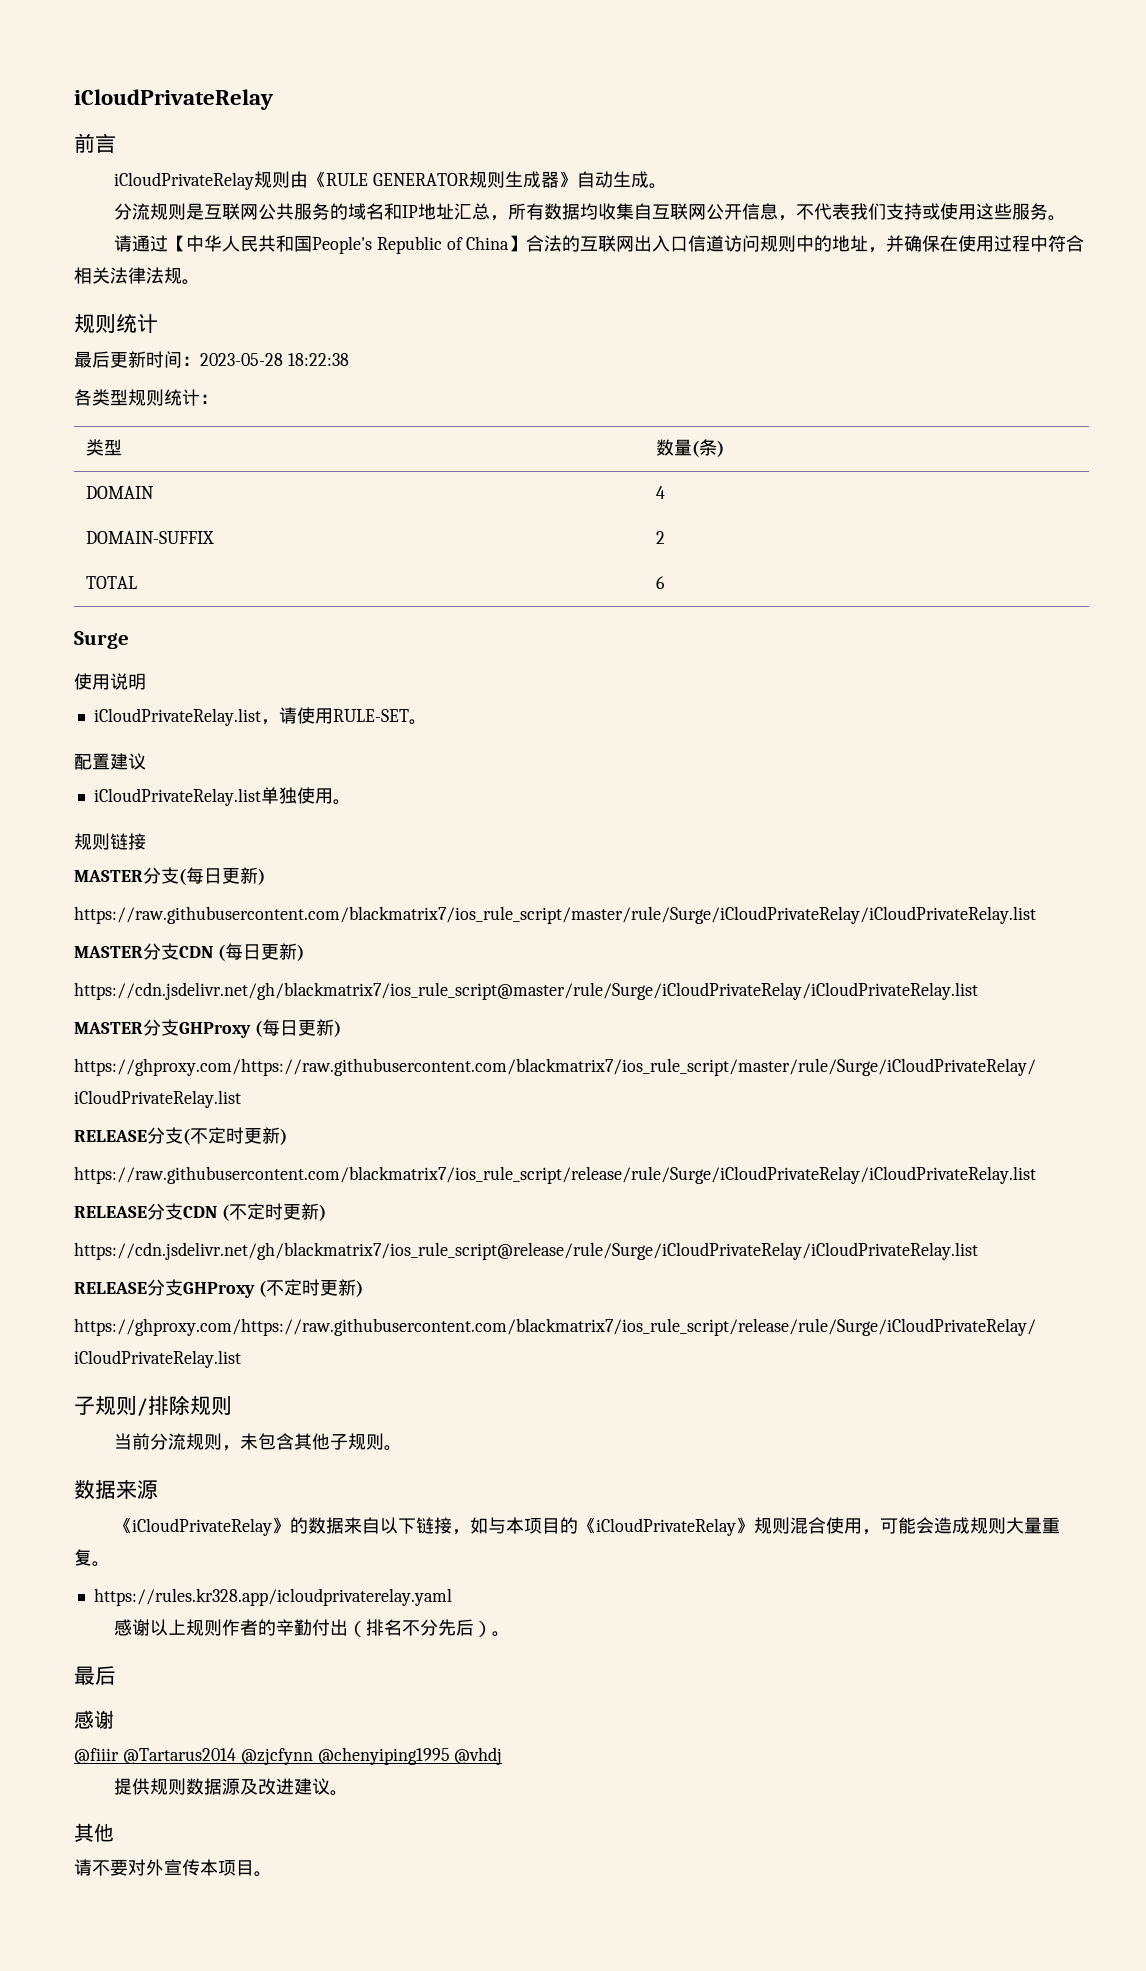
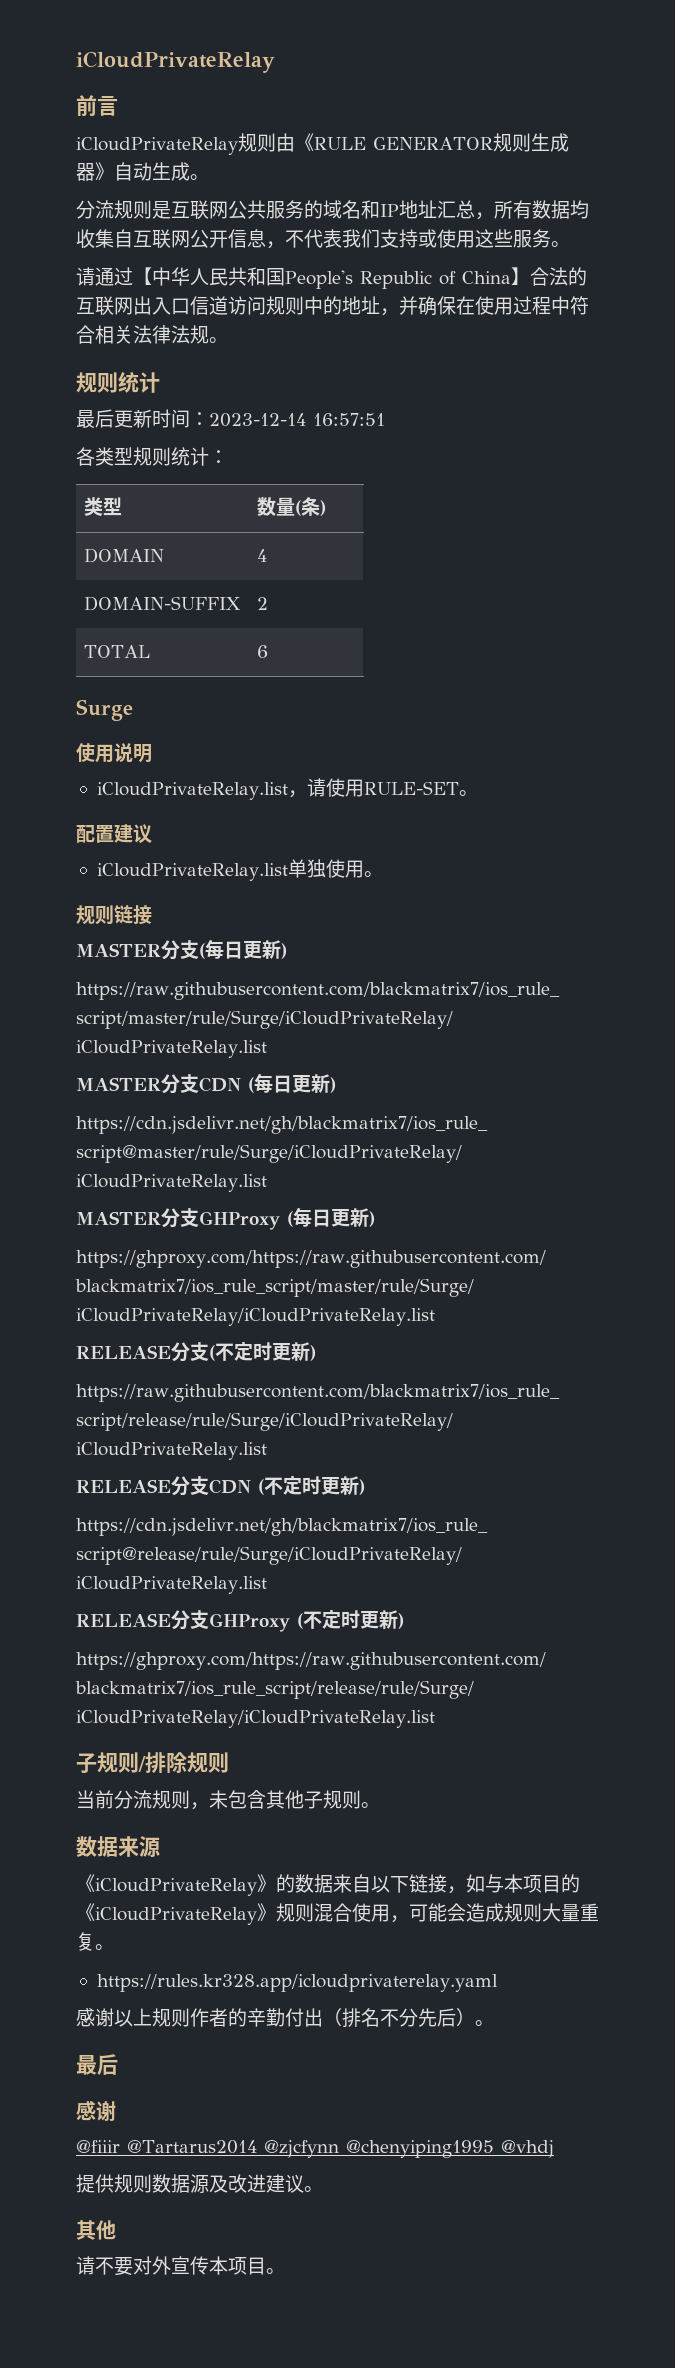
- 最后更新时间：2023-05-28 18:22:38
+ 最后更新时间：2023-12-14 16:57:51

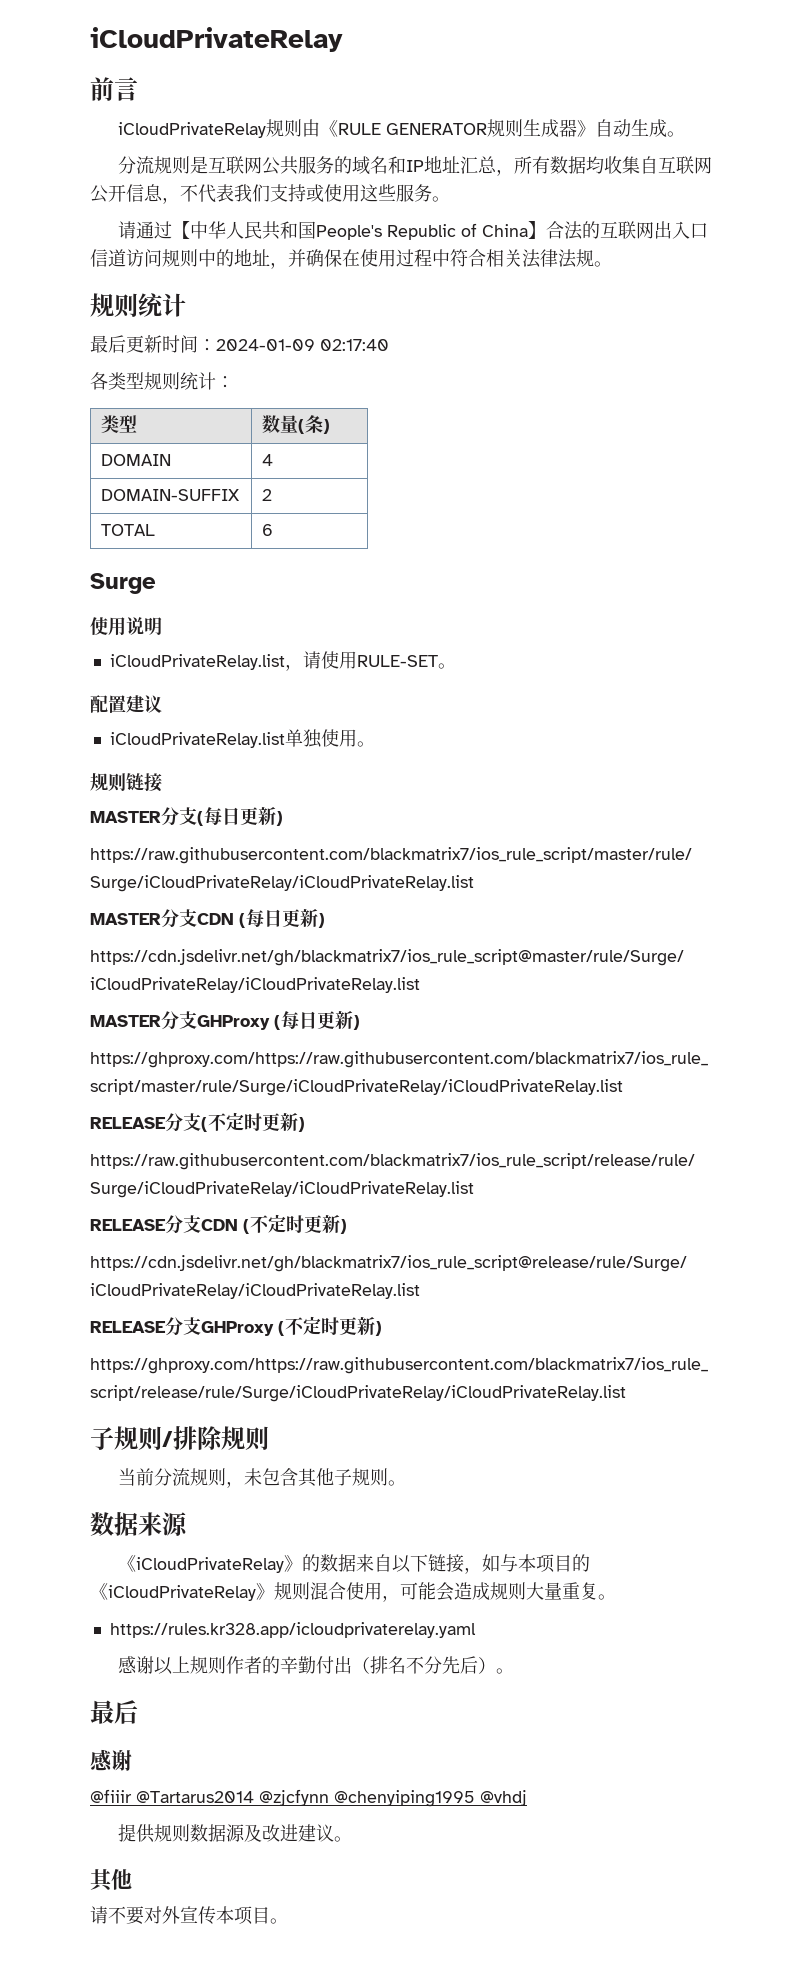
- 最后更新时间：2023-12-14 16:57:51
+ 最后更新时间：2024-01-09 02:17:40

